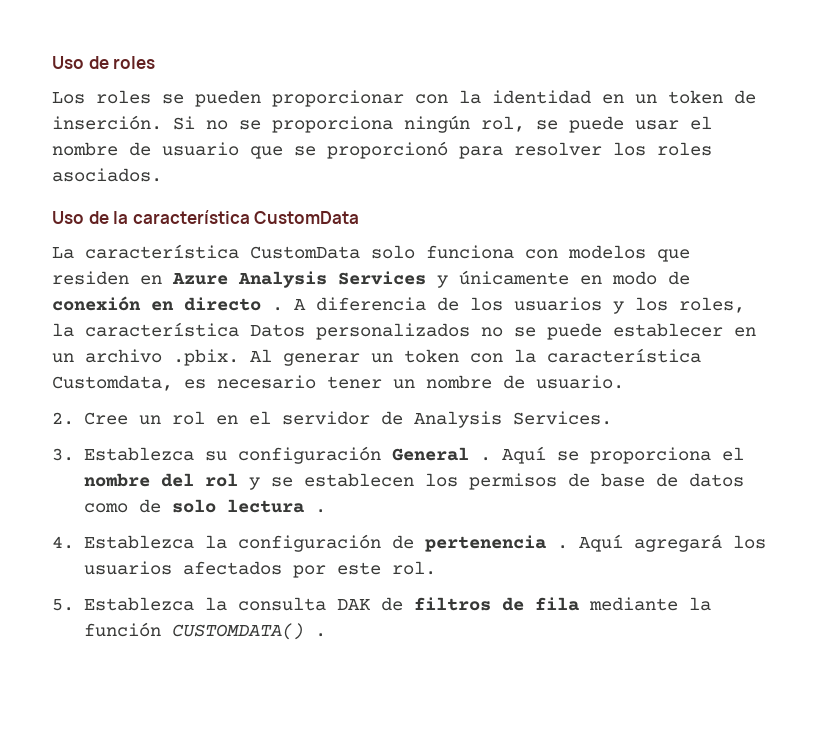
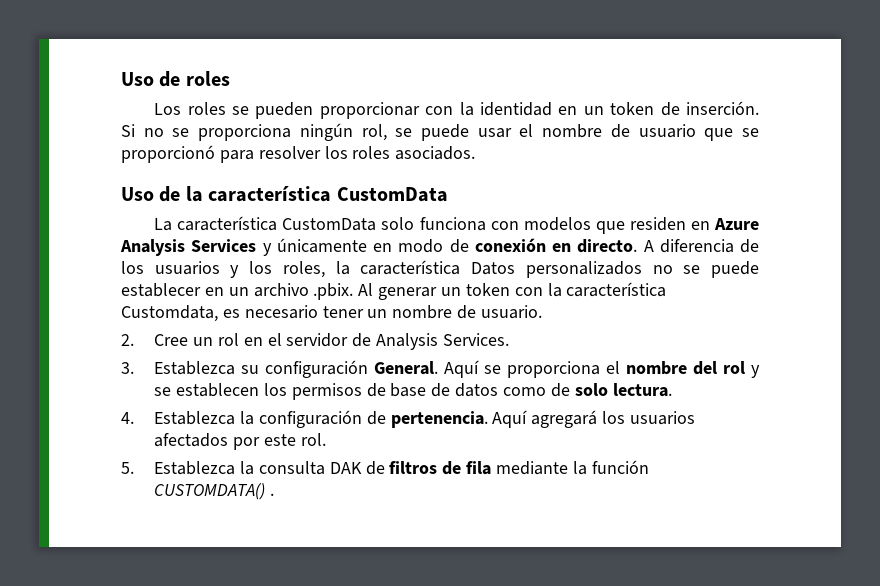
- La característica CustomData solo funciona con modelos que residen en Azure Analysis Services y únicamente en modo de conexión en directo .
+ La característica CustomData solo funciona con modelos que residen en Azure Analysis Services y únicamente en modo de conexión en directo.
- 3. Establezca su configuración General .
+ 3. Establezca su configuración General.
- Aquí se proporciona el nombre del rol y se establecen los permisos de base de datos como de solo lectura .
+ Aquí se proporciona el nombre del rol y se establecen los permisos de base de datos como de solo lectura.
- 4. Establezca la configuración de pertenencia .
+ 4. Establezca la configuración de pertenencia.

